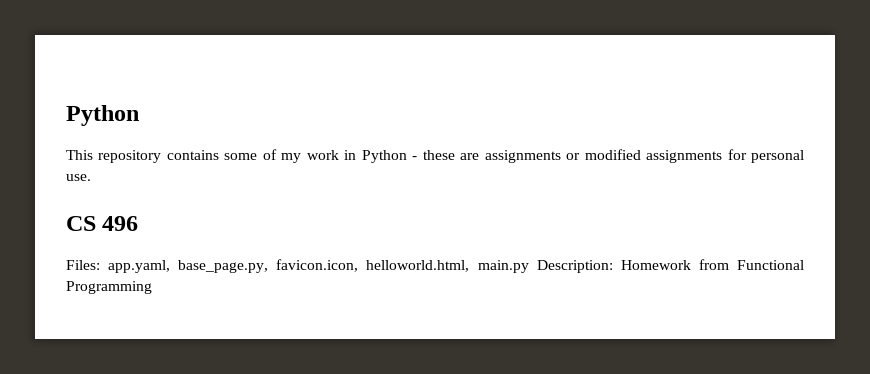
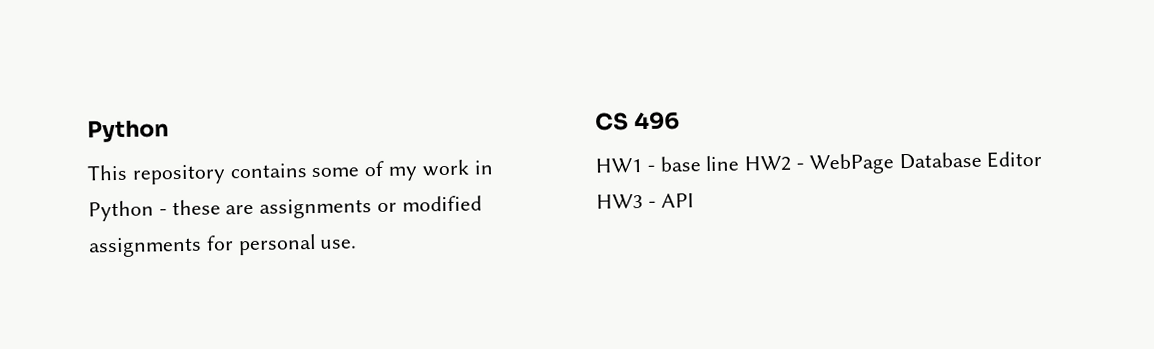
- Files: app.yaml, base_page.py, favicon.icon, helloworld.html, main.py Description: Homework from Functional Programming
+ HW1 - base line HW2 - WebPage Database Editor HW3 - API

